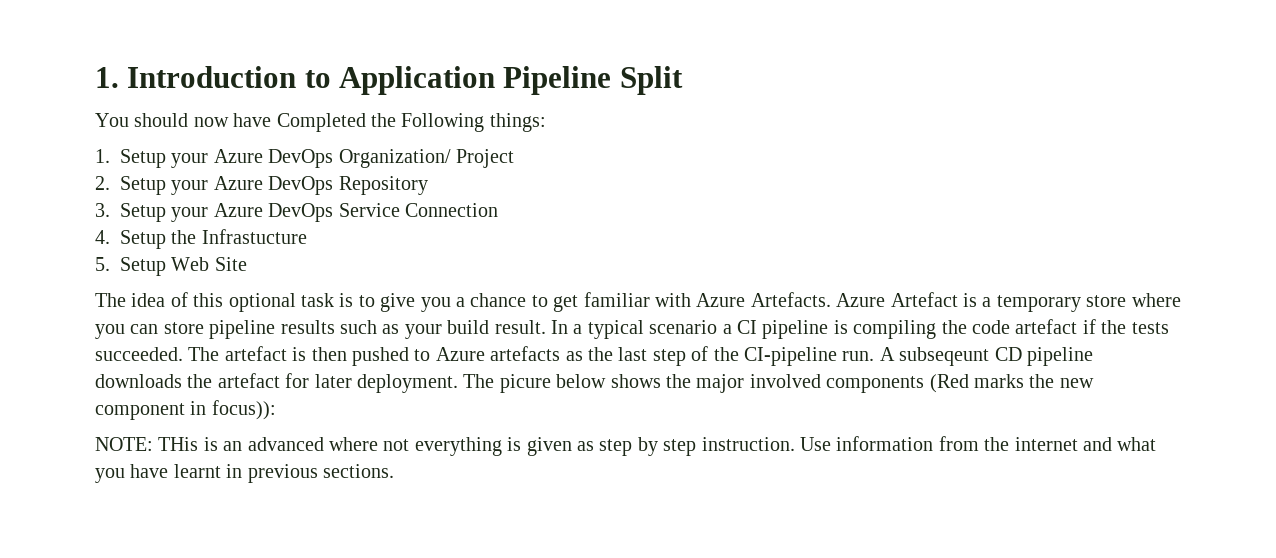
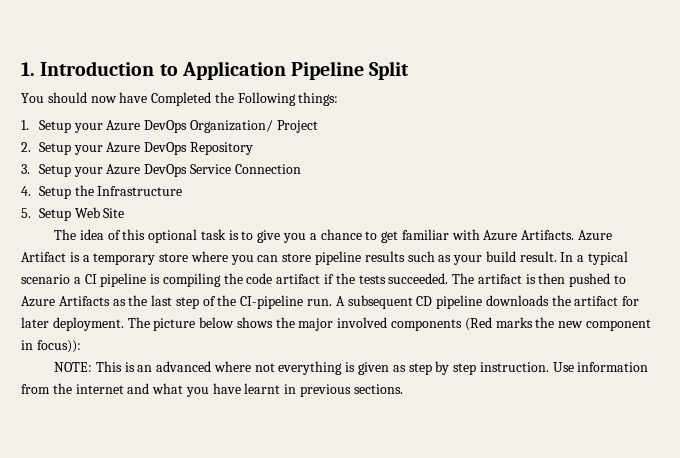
- 4. Setup the Infrastucture
+ 4. Setup the Infrastructure
- The idea of this optional task is to give you a chance to get familiar with Azure Artefacts. Azure Artefact is a temporary store where you can store pipeline results such as your build result.
+ The idea of this optional task is to give you a chance to get familiar with Azure Artifacts. Azure Artifact is a temporary store where you can store pipeline results such as your build result.
- In a typical scenario a CI pipeline is compiling the code artefact if the tests succeeded.
+ In a typical scenario a CI pipeline is compiling the code artifact if the tests succeeded.
- The artefact is then pushed to Azure artefacts as the last step of the CI-pipeline run.
+ The artifact is then pushed to Azure Artifacts as the last step of the CI-pipeline run.
- A subseqeunt CD pipeline downloads the artefact for later deployment.
+ A subsequent CD pipeline downloads the artifact for later deployment.
- The picure below shows the major involved components (Red marks the new component in focus)):
+ The picture below shows the major involved components (Red marks the new component in focus)):
- NOTE: THis is an advanced where not everything is given as step by step instruction.
+ NOTE: This is an advanced where not everything is given as step by step instruction.

